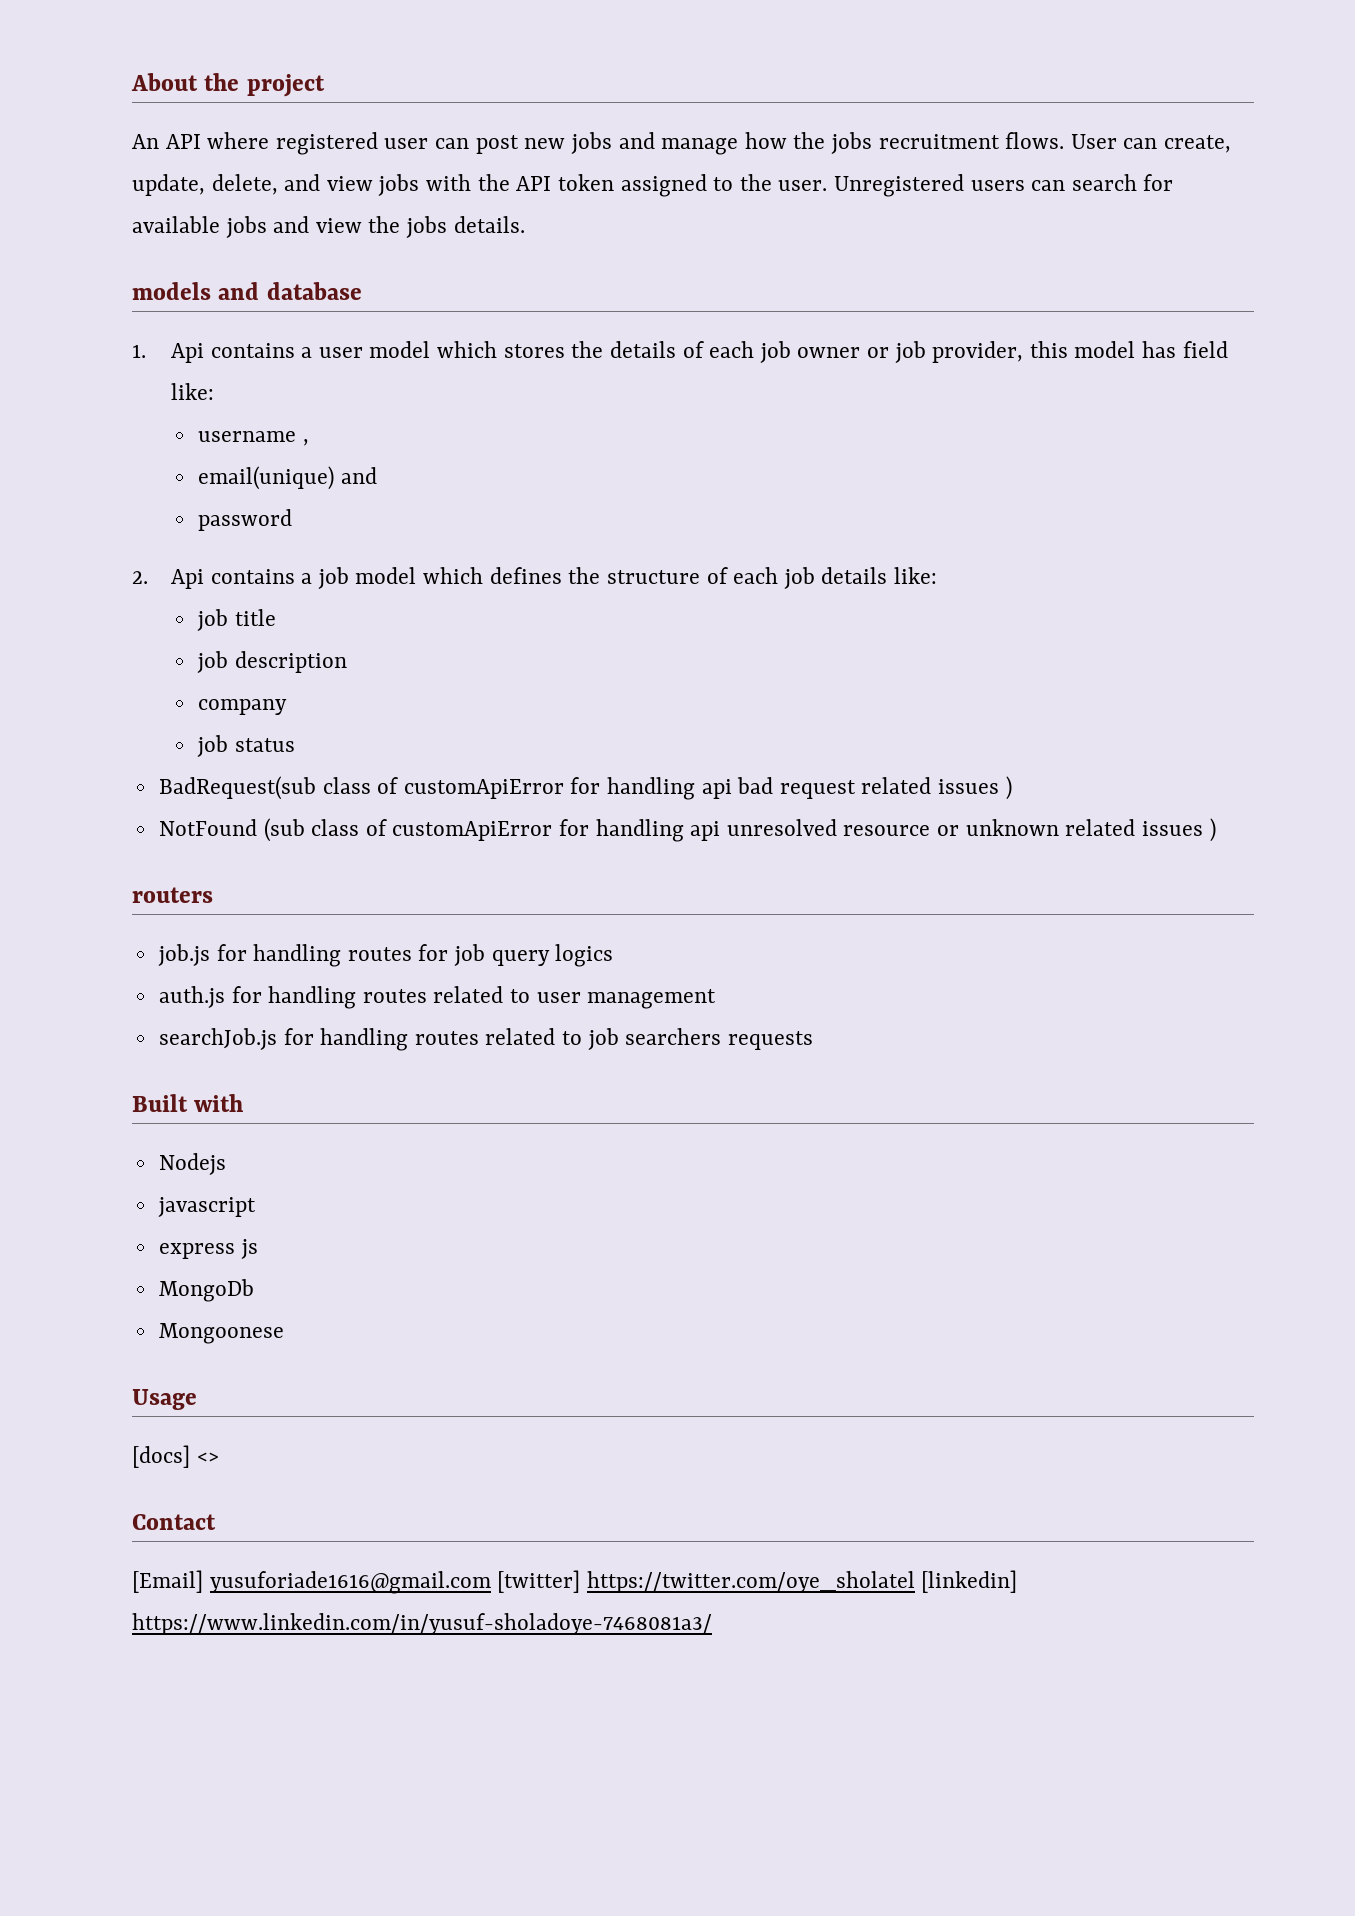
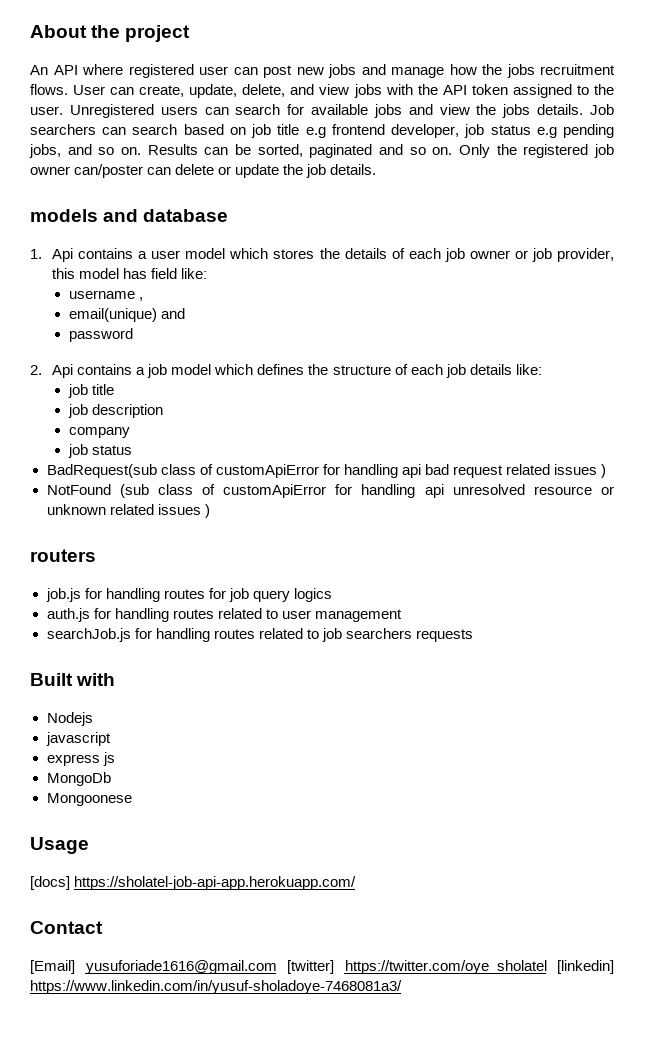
+ Job searchers can search based on job title e.g frontend developer, job status e.g pending jobs, and so on. Results can be sorted, paginated and so on. Only the registered job owner can/poster can delete or update the job details.
- [docs] <>
+ [docs] https://sholatel-job-api-app.herokuapp.com/

